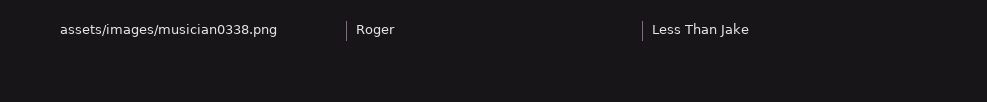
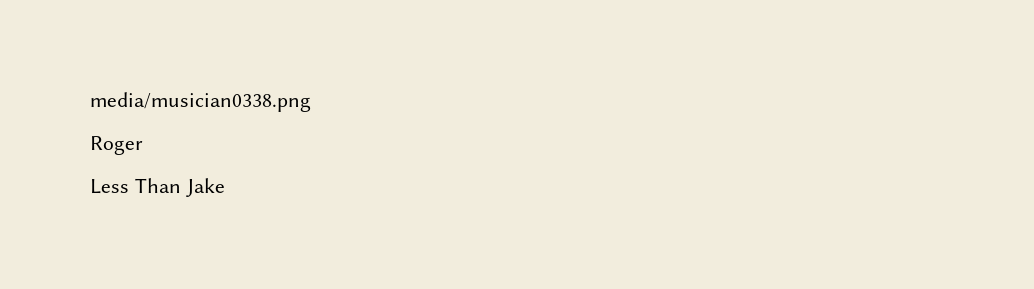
- assets/images/musician0338.png
+ media/musician0338.png

